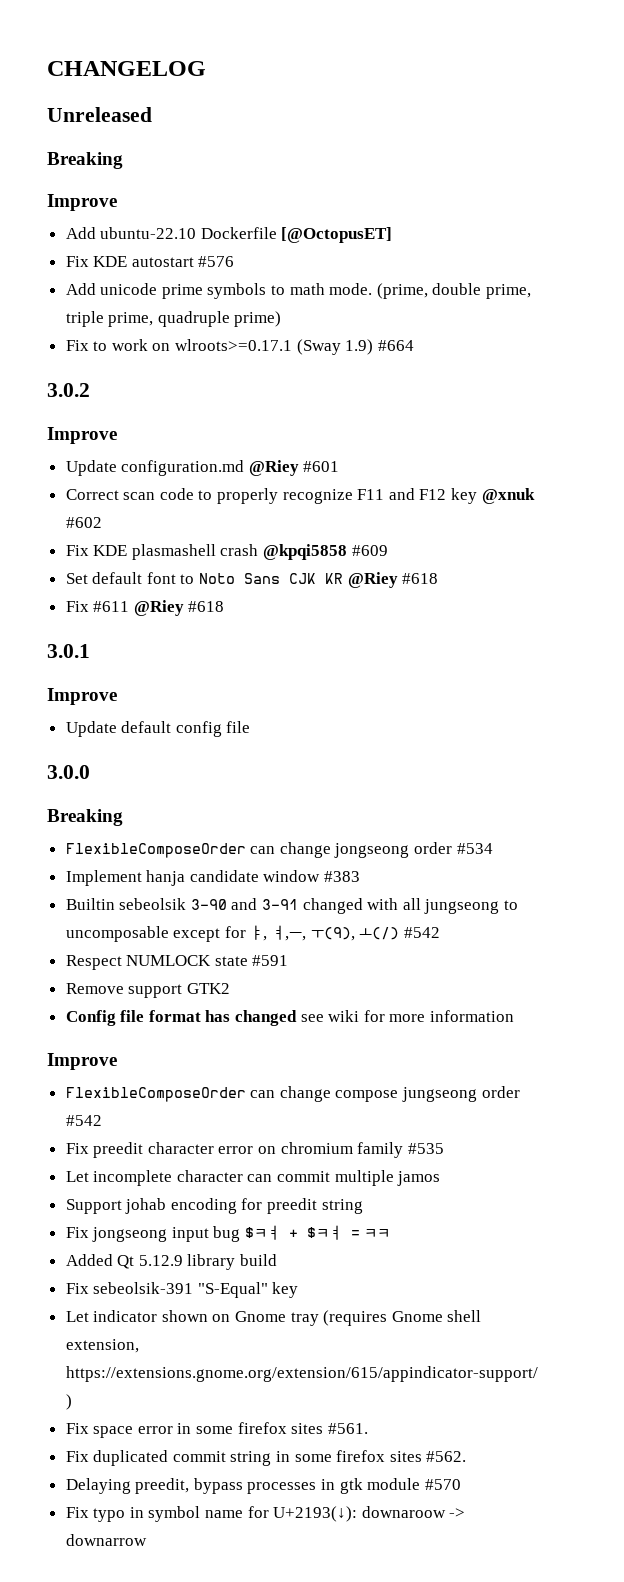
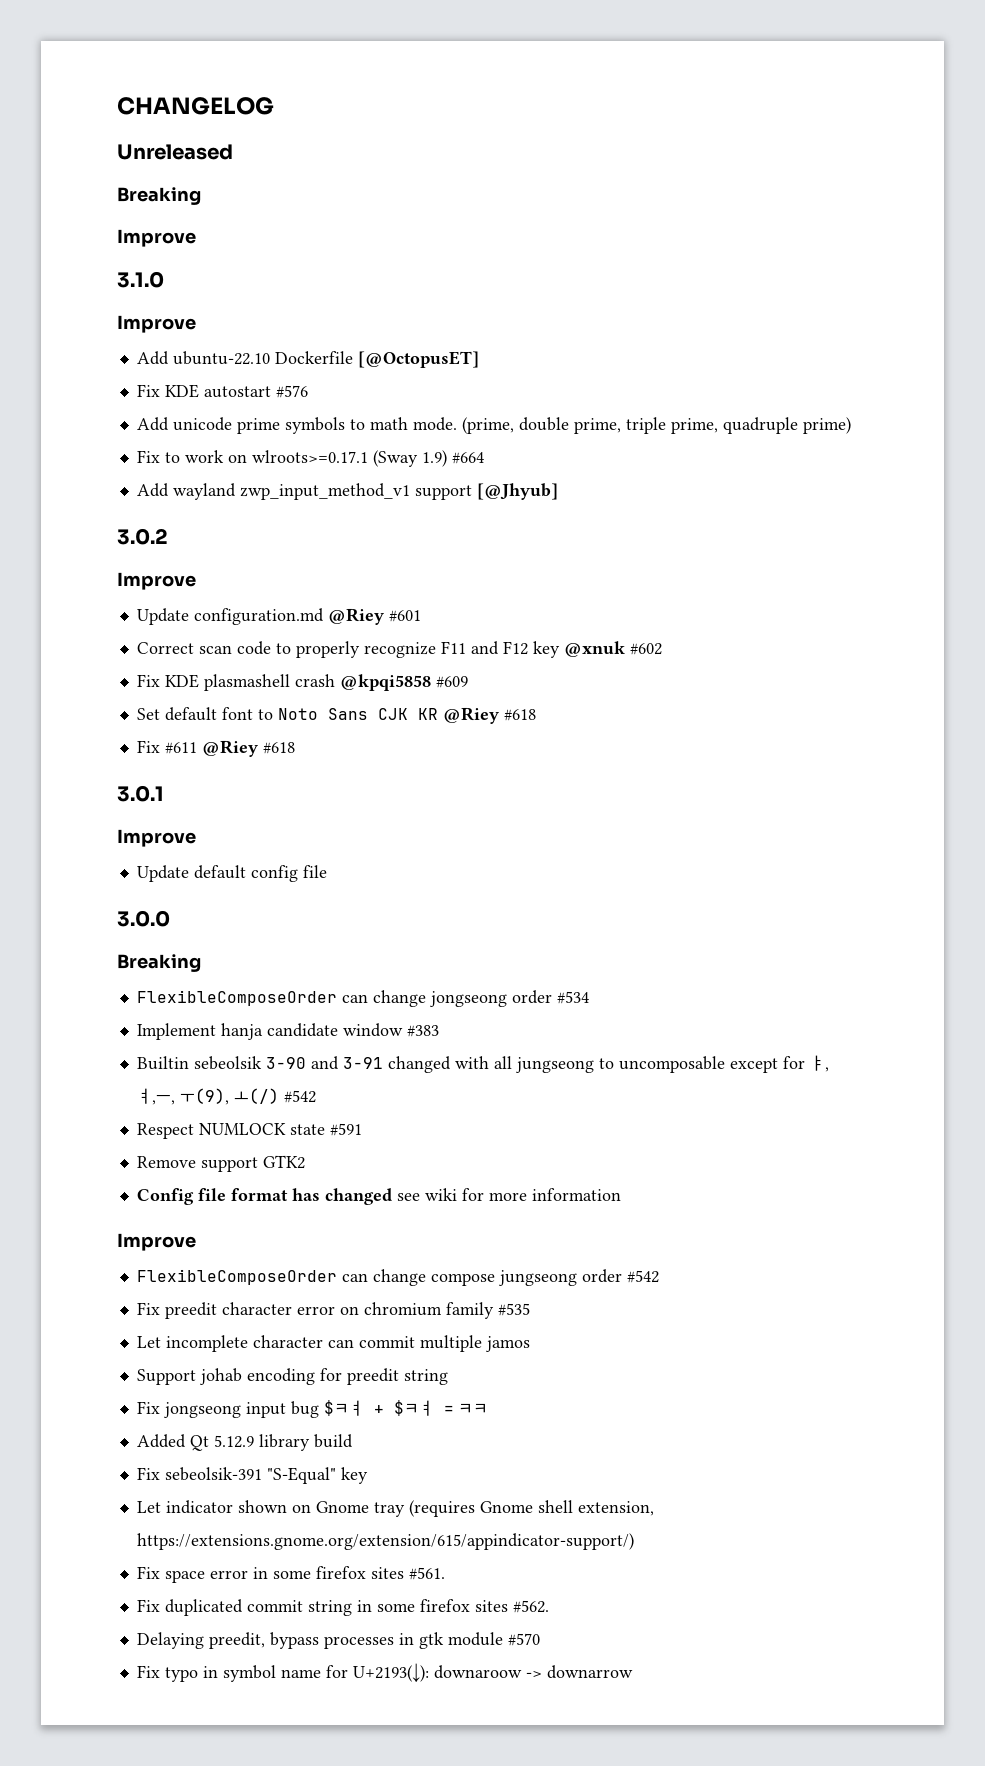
+ 3.1.0
+ Improve
+ Add wayland zwp_input_method_v1 support [@Jhyub]

